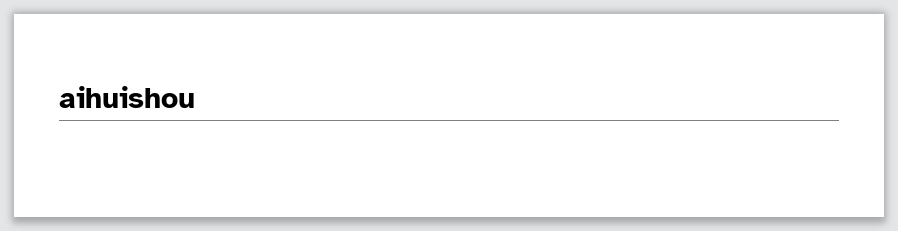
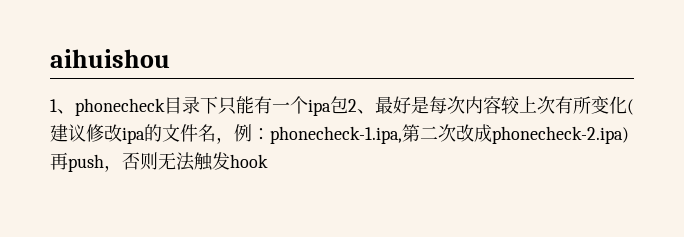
+ 1、phonecheck目录下只能有一个ipa包2、最好是每次内容较上次有所变化(建议修改ipa的文件名，例：phonecheck-1.ipa,第二次改成phonecheck-2.ipa)再push，否则无法触发hook

